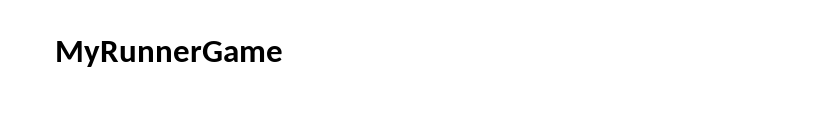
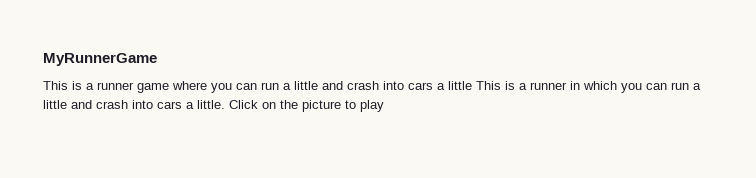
+ This is a runner game where you can run a little and crash into cars a little This is a runner in which you can run a little and crash into cars a little. Click on the picture to play

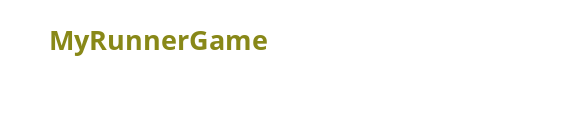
- This is a runner game where you can run a little and crash into cars a little This is a runner in which you can run a little and crash into cars a little. Click on the picture to play

